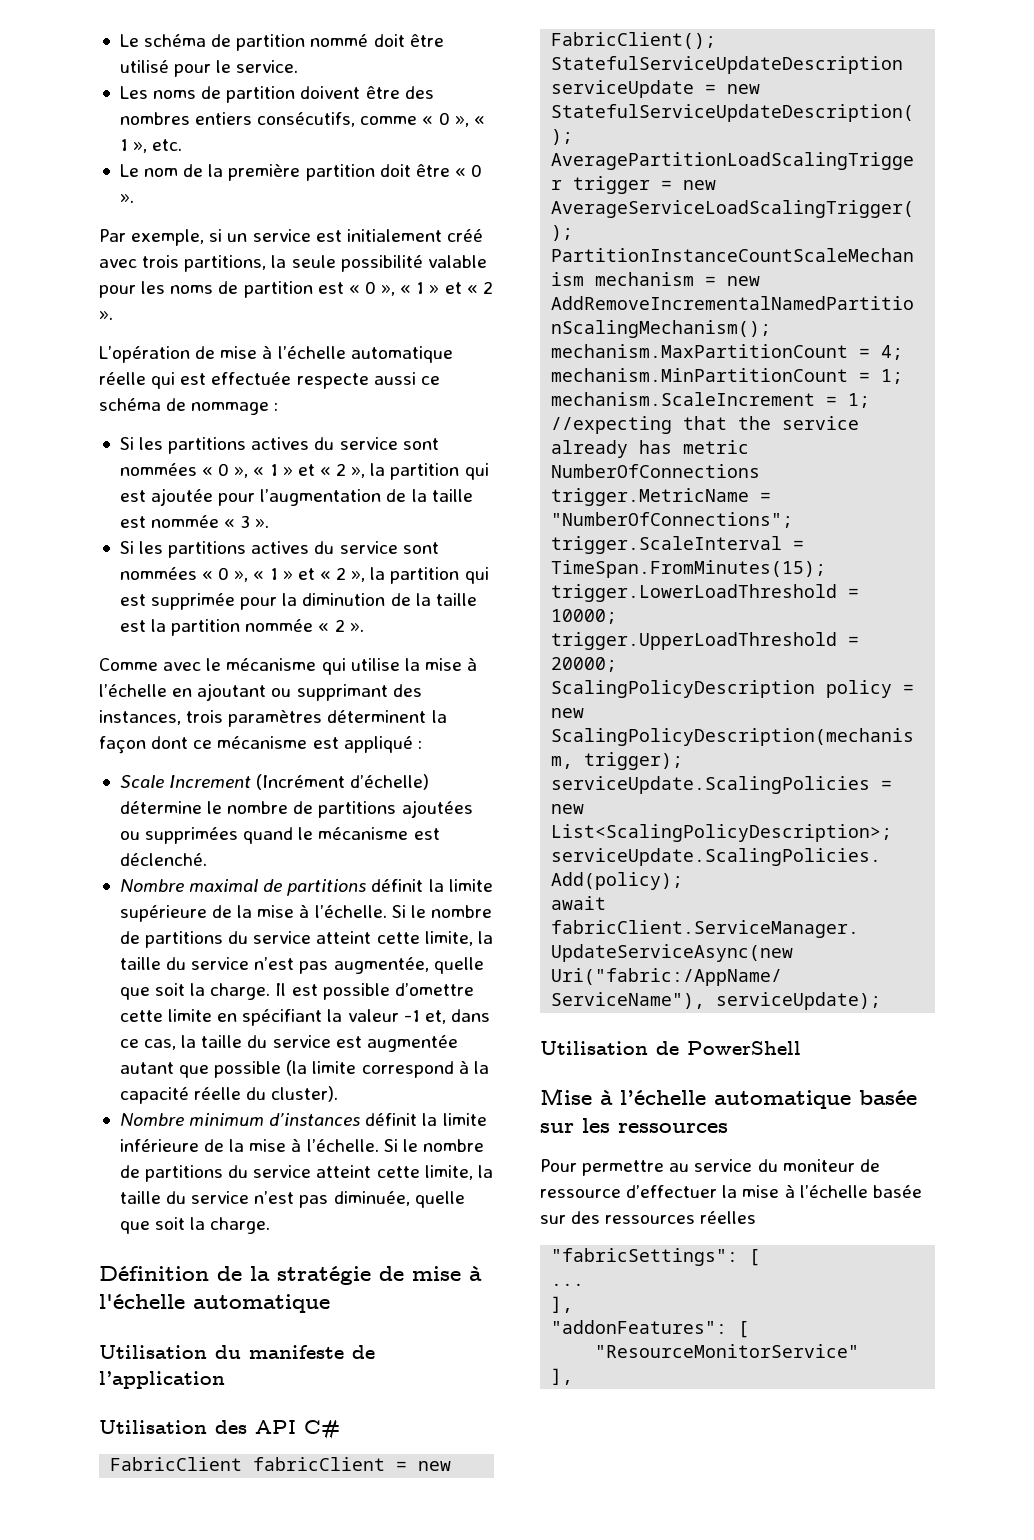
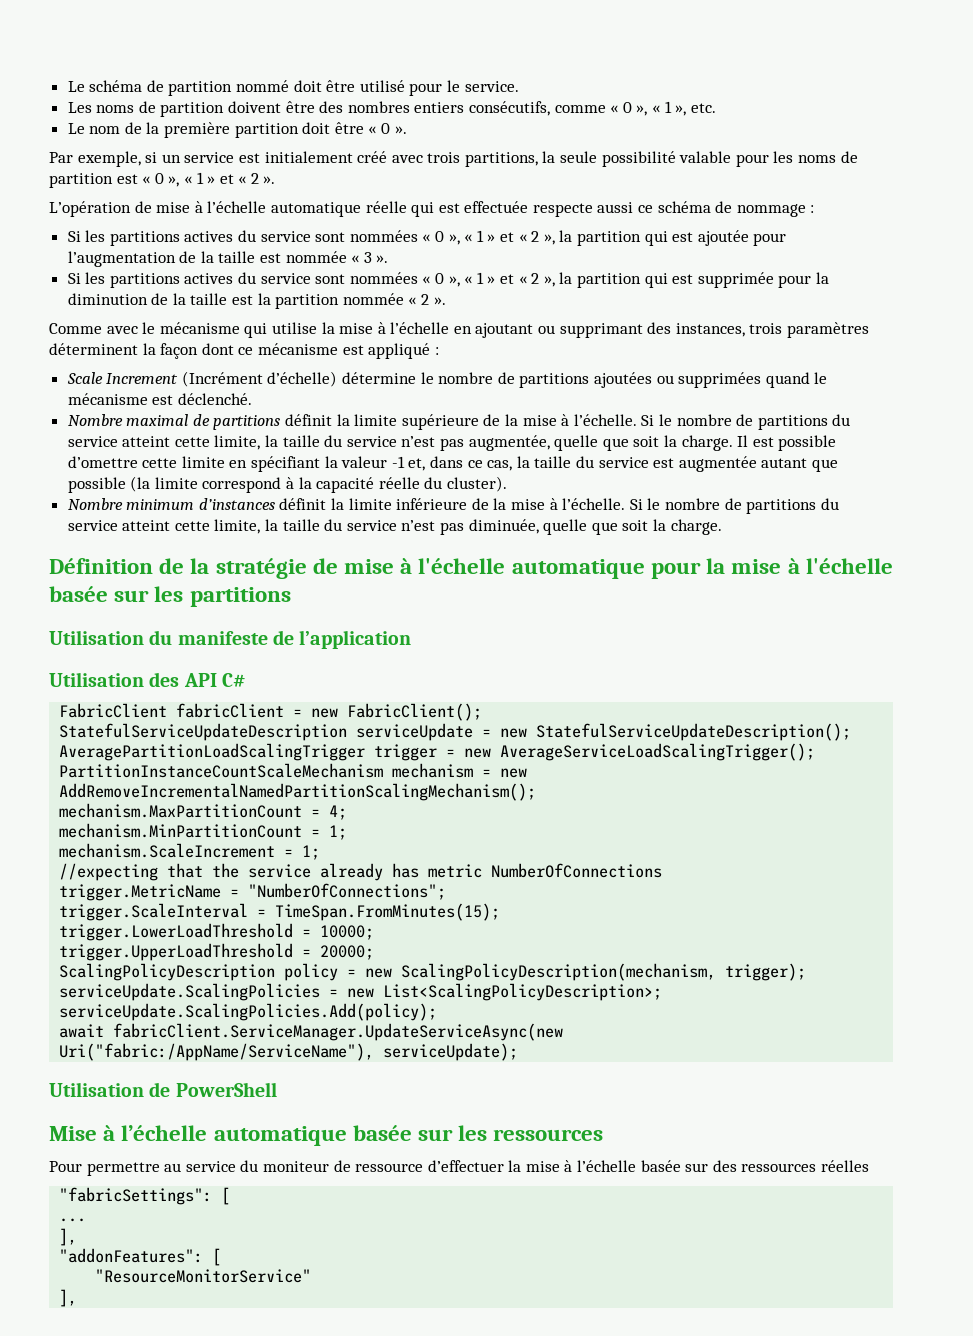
- Définition de la stratégie de mise à l'échelle automatique
+ Définition de la stratégie de mise à l'échelle automatique pour la mise à l'échelle basée sur les partitions

